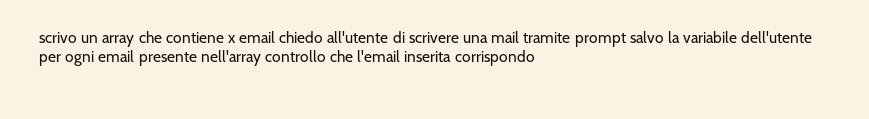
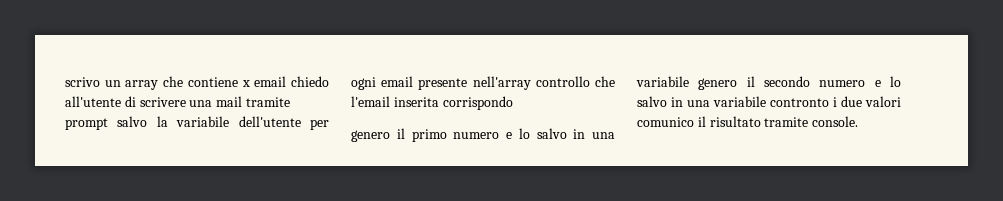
+ genero il primo numero e lo salvo in una variabile genero il secondo numero e lo salvo in una variabile contronto i due valori comunico il risultato tramite console.

